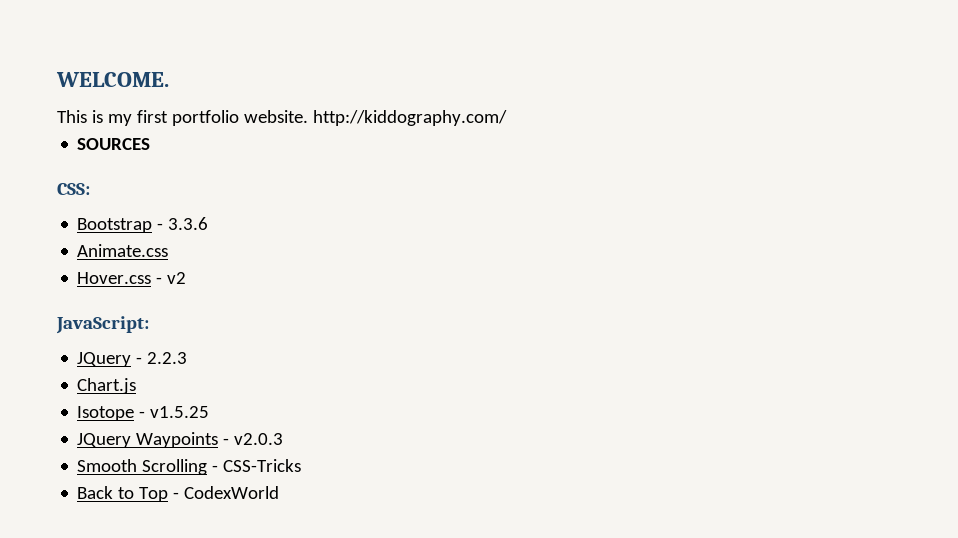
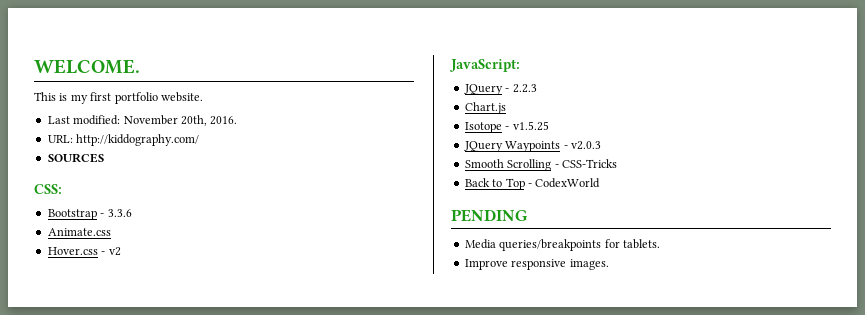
- This is my first portfolio website. http://kiddography.com/
+ This is my first portfolio website.
+ Last modified: November 20th, 2016.
+ URL: http://kiddography.com/
+ PENDING
+ Media queries/breakpoints for tablets.
+ Improve responsive images.

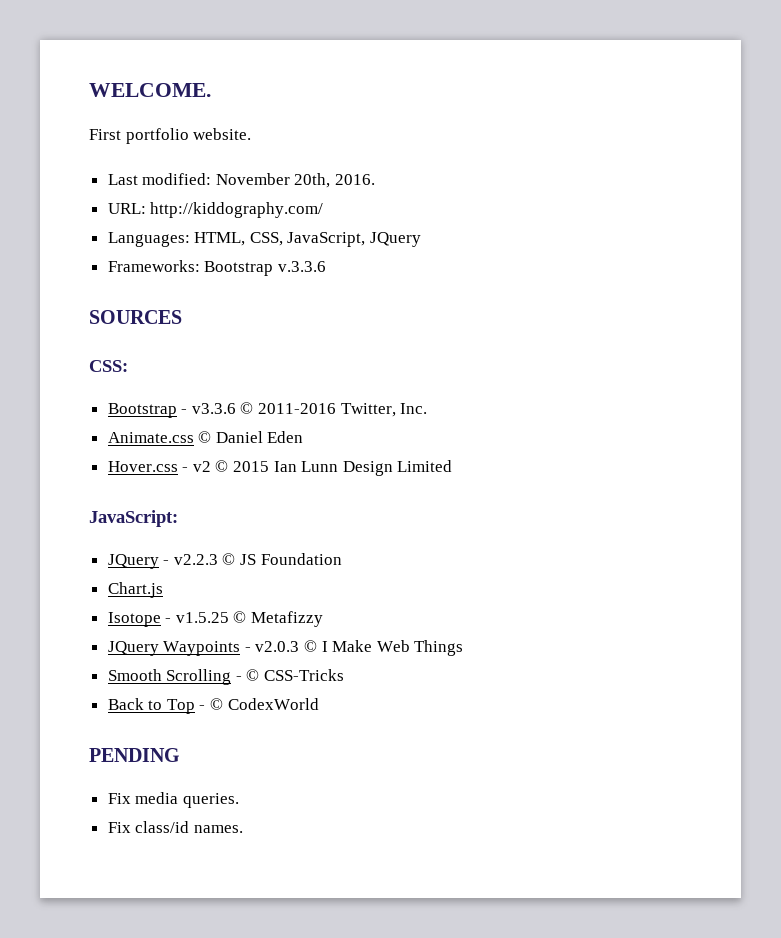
- This is my first portfolio website.
+ First portfolio website.
+ Languages: HTML, CSS, JavaScript, JQuery
+ Frameworks: Bootstrap v.3.3.6
  SOURCES
  CSS:
- Bootstrap - 3.3.6
- Animate.css
- Hover.css - v2
+ Bootstrap - v3.3.6 © 2011-2016 Twitter, Inc.
+ Animate.css © Daniel Eden
+ Hover.css - v2 © 2015 Ian Lunn Design Limited
- JQuery - 2.2.3
+ JQuery - v2.2.3 © JS Foundation
- Isotope - v1.5.25
+ Isotope - v1.5.25 © Metafizzy
- JQuery Waypoints - v2.0.3
+ JQuery Waypoints - v2.0.3 © I Make Web Things
- Smooth Scrolling - CSS-Tricks
+ Smooth Scrolling - © CSS-Tricks
- Back to Top - CodexWorld
+ Back to Top - © CodexWorld
- Media queries/breakpoints for tablets.
- Improve responsive images.
+ Fix media queries.
+ Fix class/id names.

